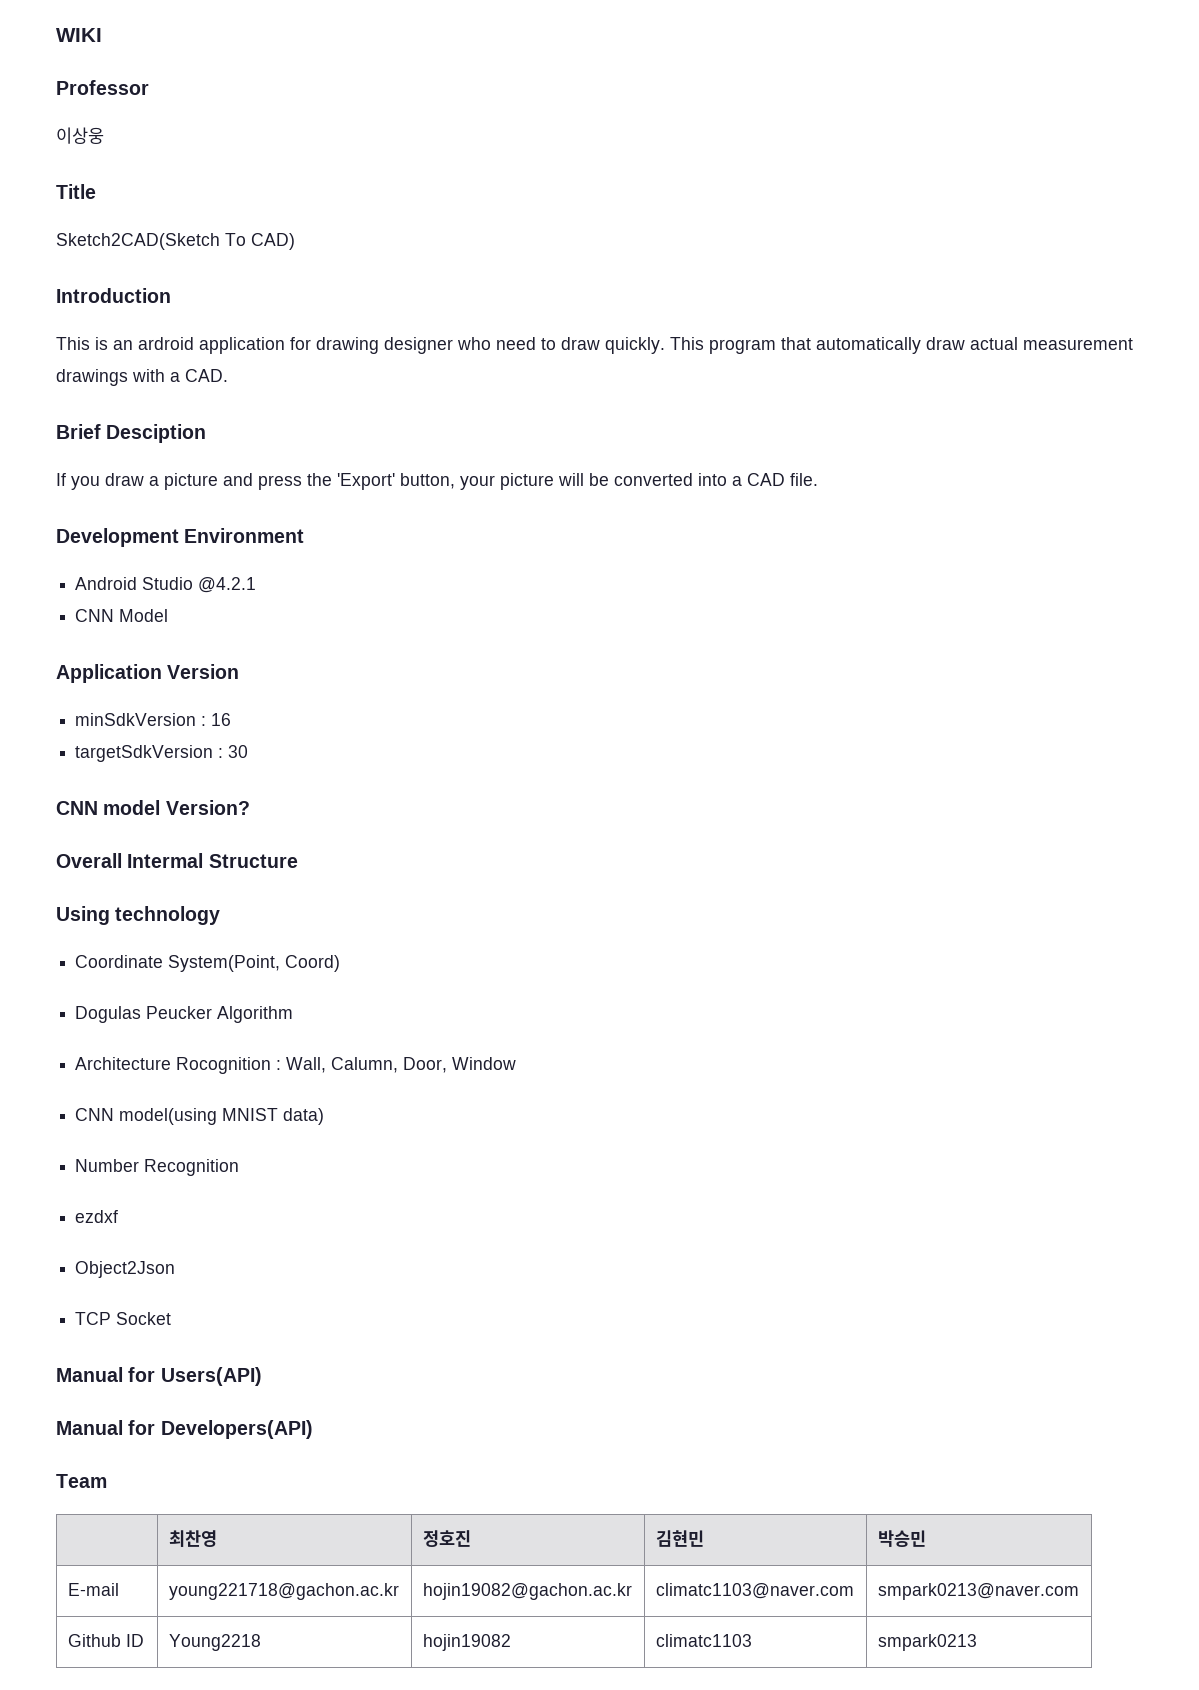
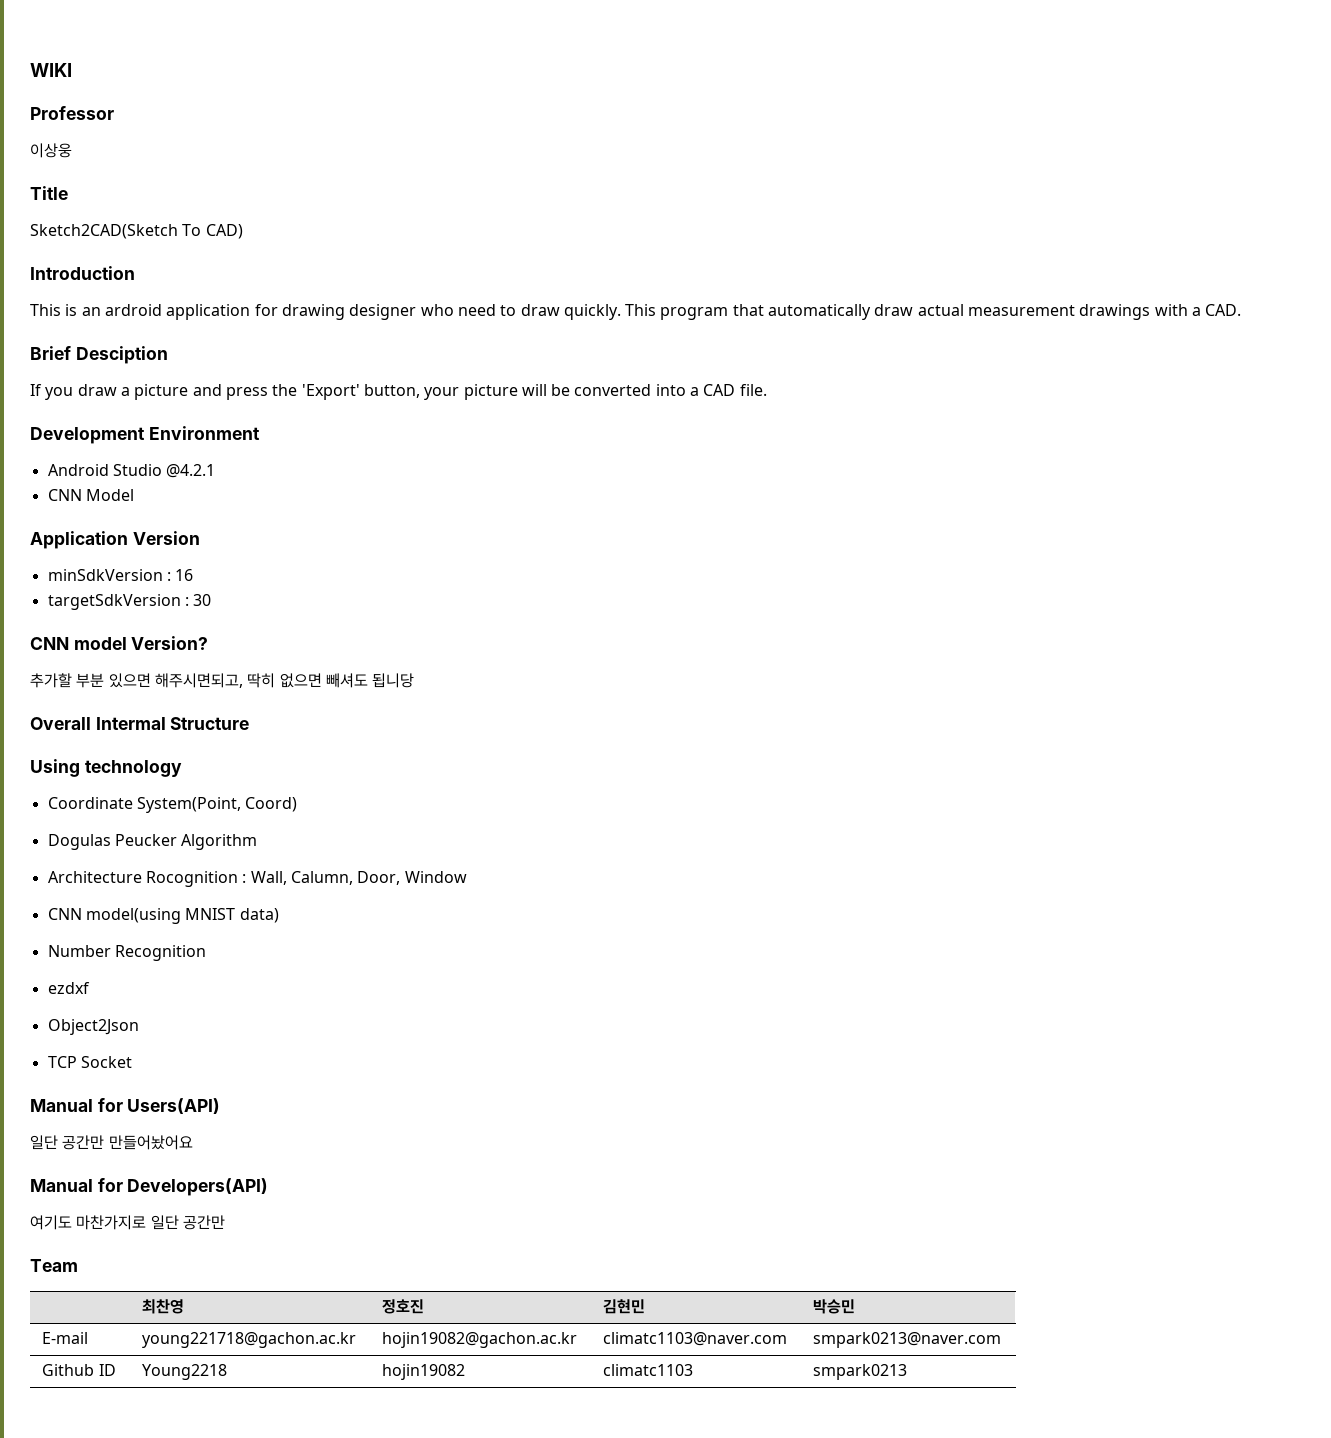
+ 추가할 부분 있으면 해주시면되고, 딱히 없으면 빼셔도 됩니당
+ 일단 공간만 만들어놨어요
+ 여기도 마찬가지로 일단 공간만

